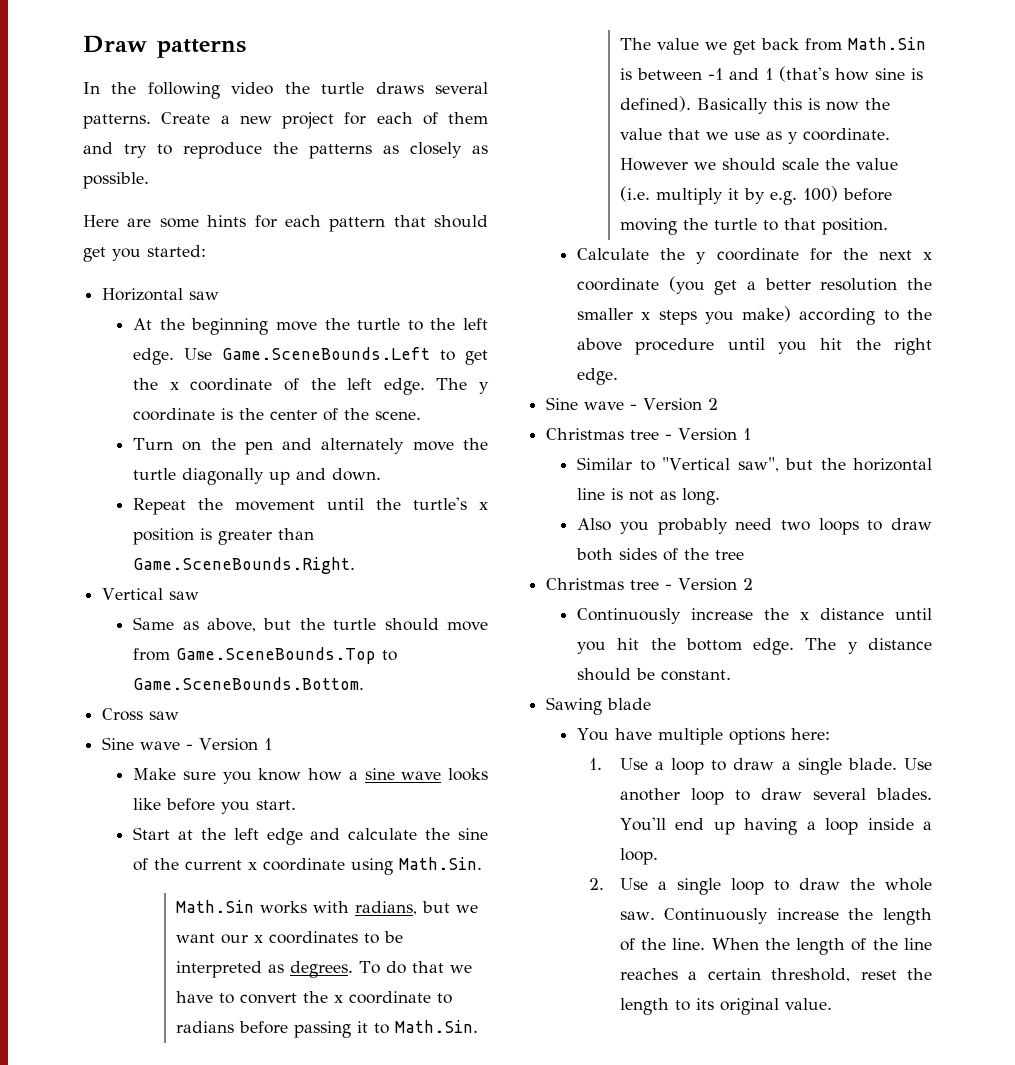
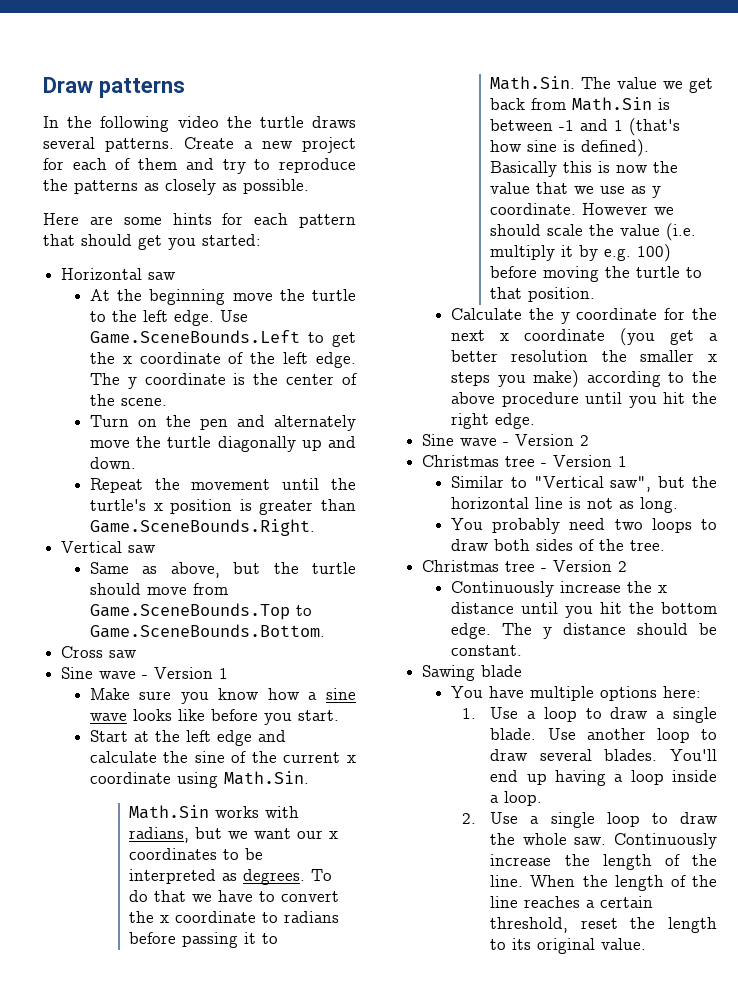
- Also you probably need two loops to draw both sides of the tree
+ You probably need two loops to draw both sides of the tree.

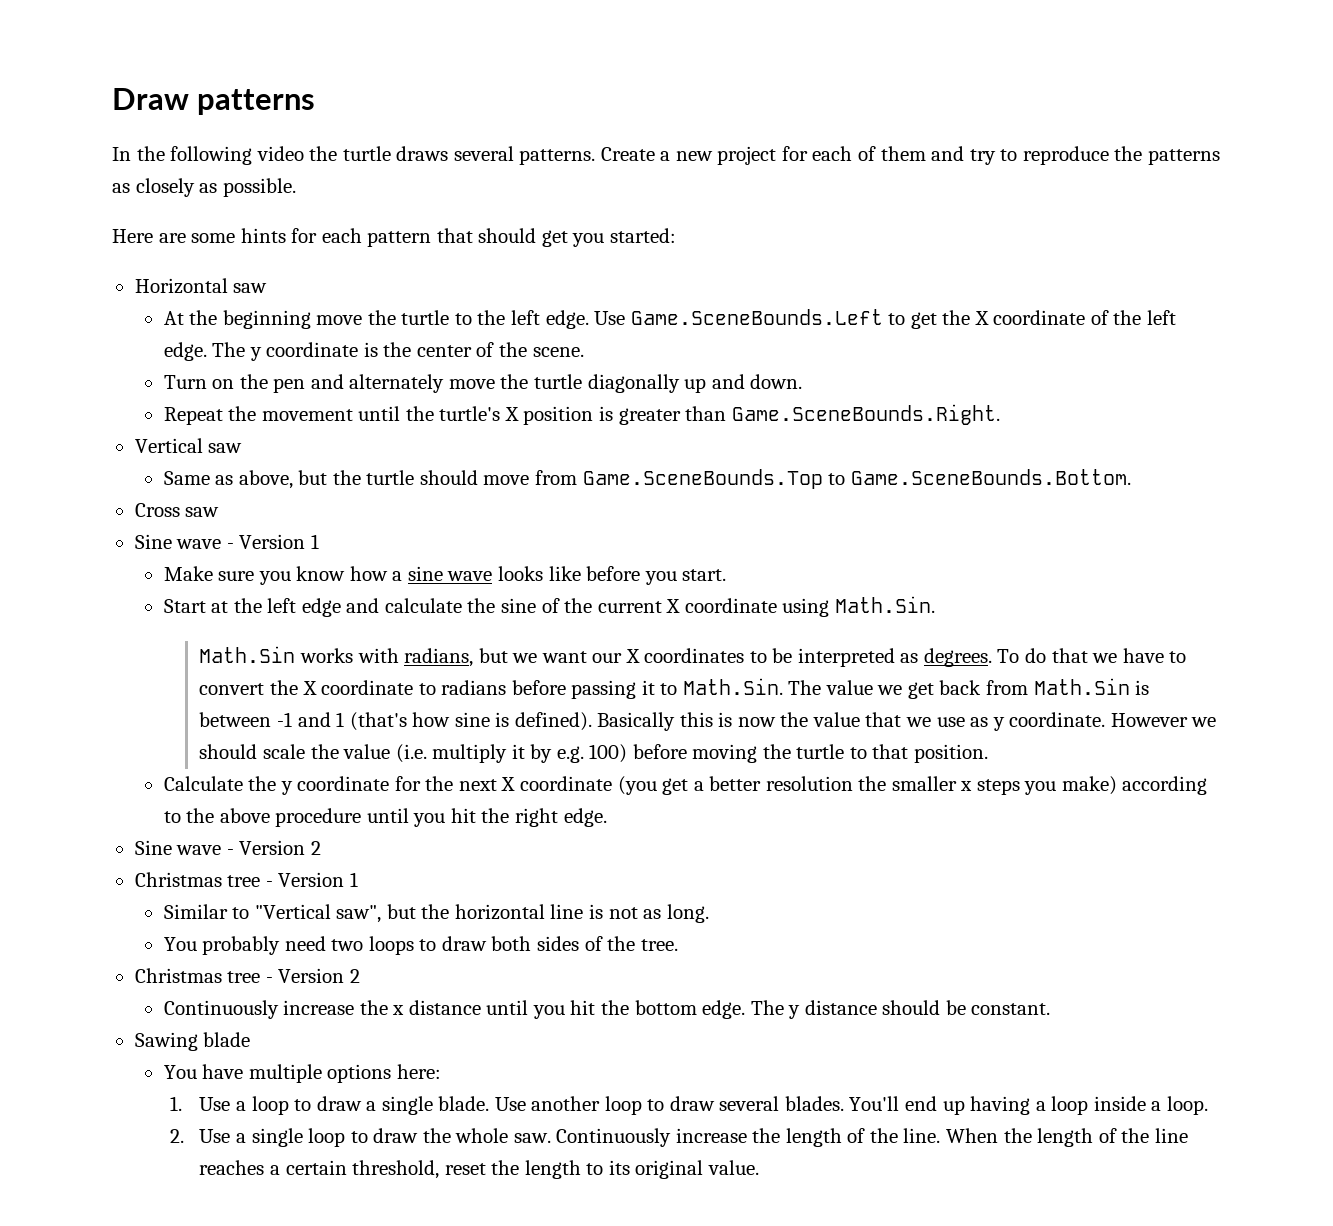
- Use Game.SceneBounds.Left to get the x coordinate of the left edge.
+ Use Game.SceneBounds.Left to get the X coordinate of the left edge.
- Repeat the movement until the turtle's x position is greater than Game.SceneBounds.Right.
+ Repeat the movement until the turtle's X position is greater than Game.SceneBounds.Right.
- Start at the left edge and calculate the sine of the current x coordinate using Math.Sin.
+ Start at the left edge and calculate the sine of the current X coordinate using Math.Sin.
- Math.Sin works with radians, but we want our x coordinates to be interpreted as degrees.
+ Math.Sin works with radians, but we want our X coordinates to be interpreted as degrees.
- To do that we have to convert the x coordinate to radians before passing it to Math.Sin. The value we get back from Math.Sin is between -1 and 1 (that's how sine is defined).
+ To do that we have to convert the X coordinate to radians before passing it to Math.Sin. The value we get back from Math.Sin is between -1 and 1 (that's how sine is defined).
- Calculate the y coordinate for the next x coordinate (you get a better resolution the smaller x steps you make) according to the above procedure until you hit the right edge.
+ Calculate the y coordinate for the next X coordinate (you get a better resolution the smaller x steps you make) according to the above procedure until you hit the right edge.

